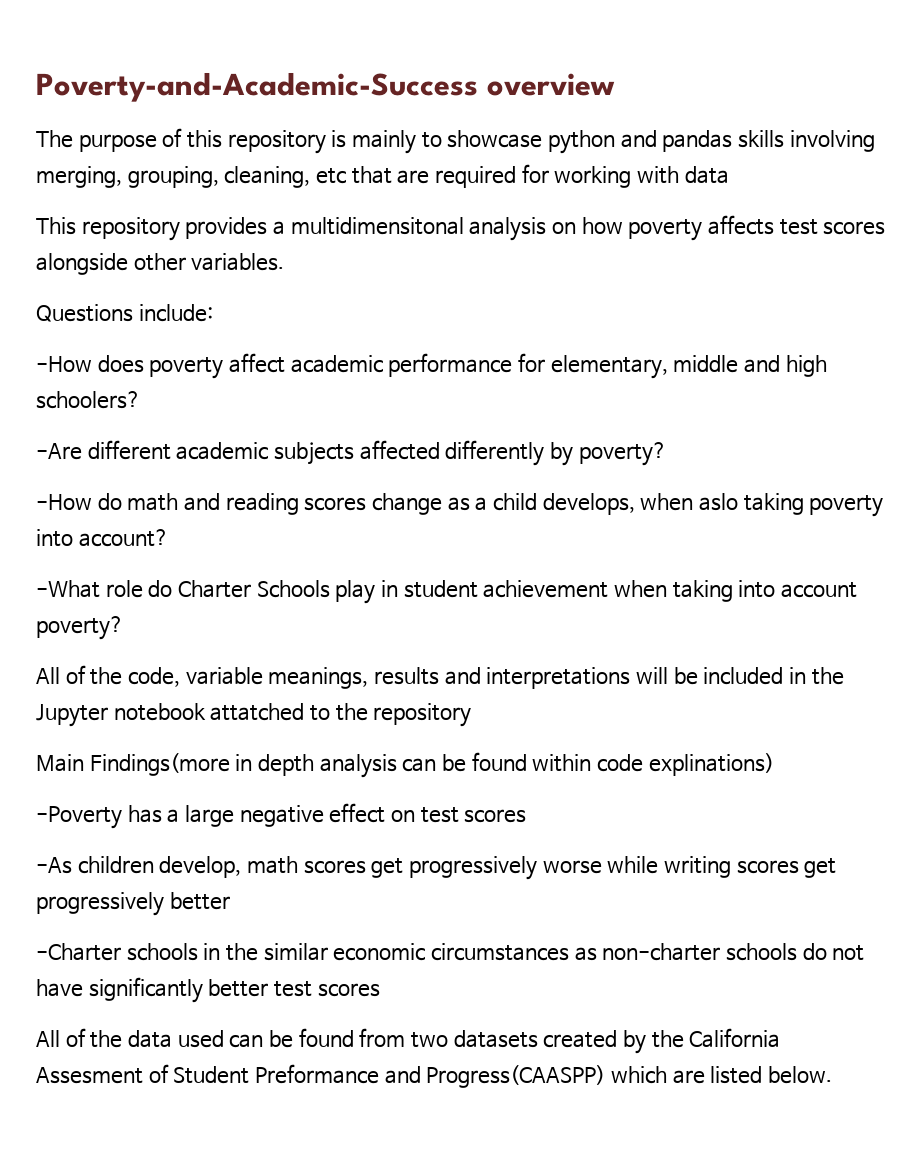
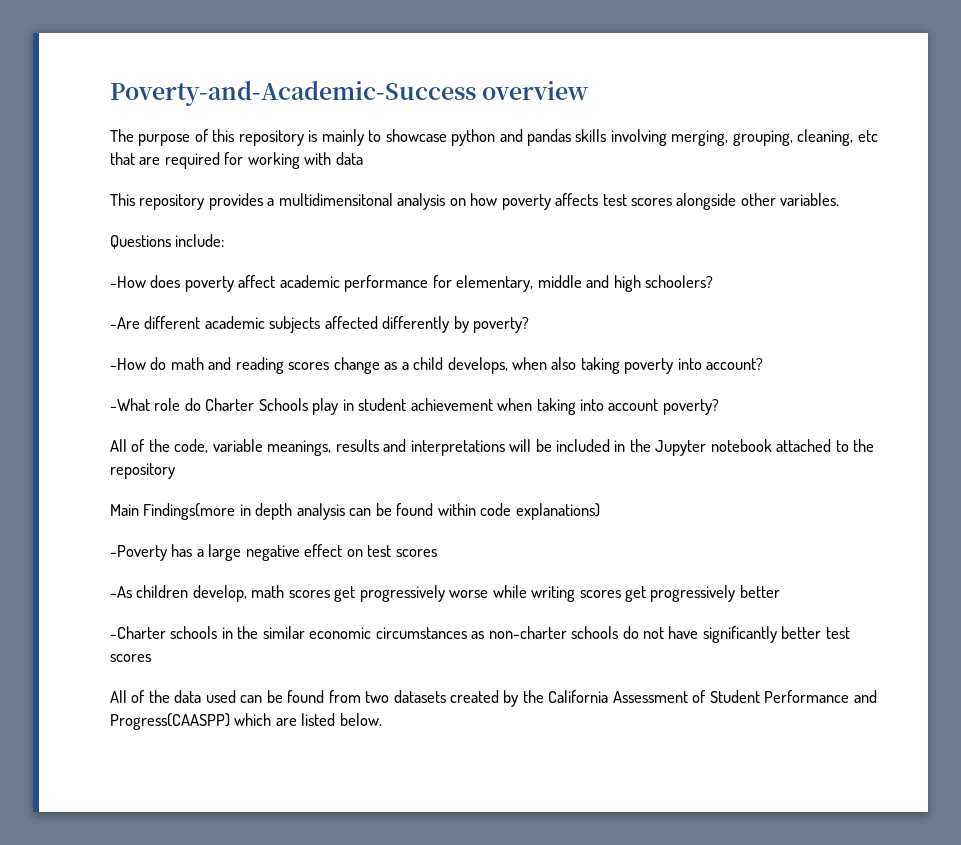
- -How do math and reading scores change as a child develops, when aslo taking poverty into account?
+ -How do math and reading scores change as a child develops, when also taking poverty into account?
- All of the code, variable meanings, results and interpretations will be included in the Jupyter notebook attatched to the repository
+ All of the code, variable meanings, results and interpretations will be included in the Jupyter notebook attached to the repository
- Main Findings(more in depth analysis can be found within code explinations)
+ Main Findings(more in depth analysis can be found within code explanations)
- All of the data used can be found from two datasets created by the California Assesment of Student Preformance and Progress(CAASPP) which are listed below.
+ All of the data used can be found from two datasets created by the California Assessment of Student Performance and Progress(CAASPP) which are listed below.

